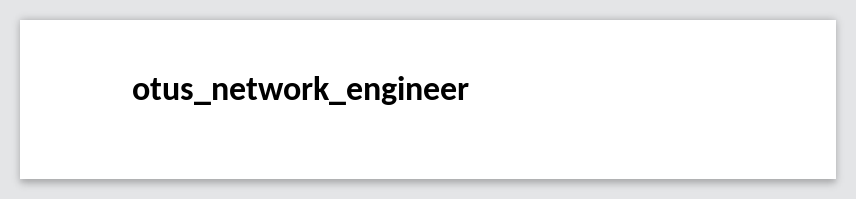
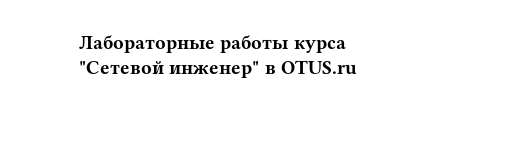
- otus_network_engineer
+ Лабораторные работы курса "Сетевой инженер" в OTUS.ru

